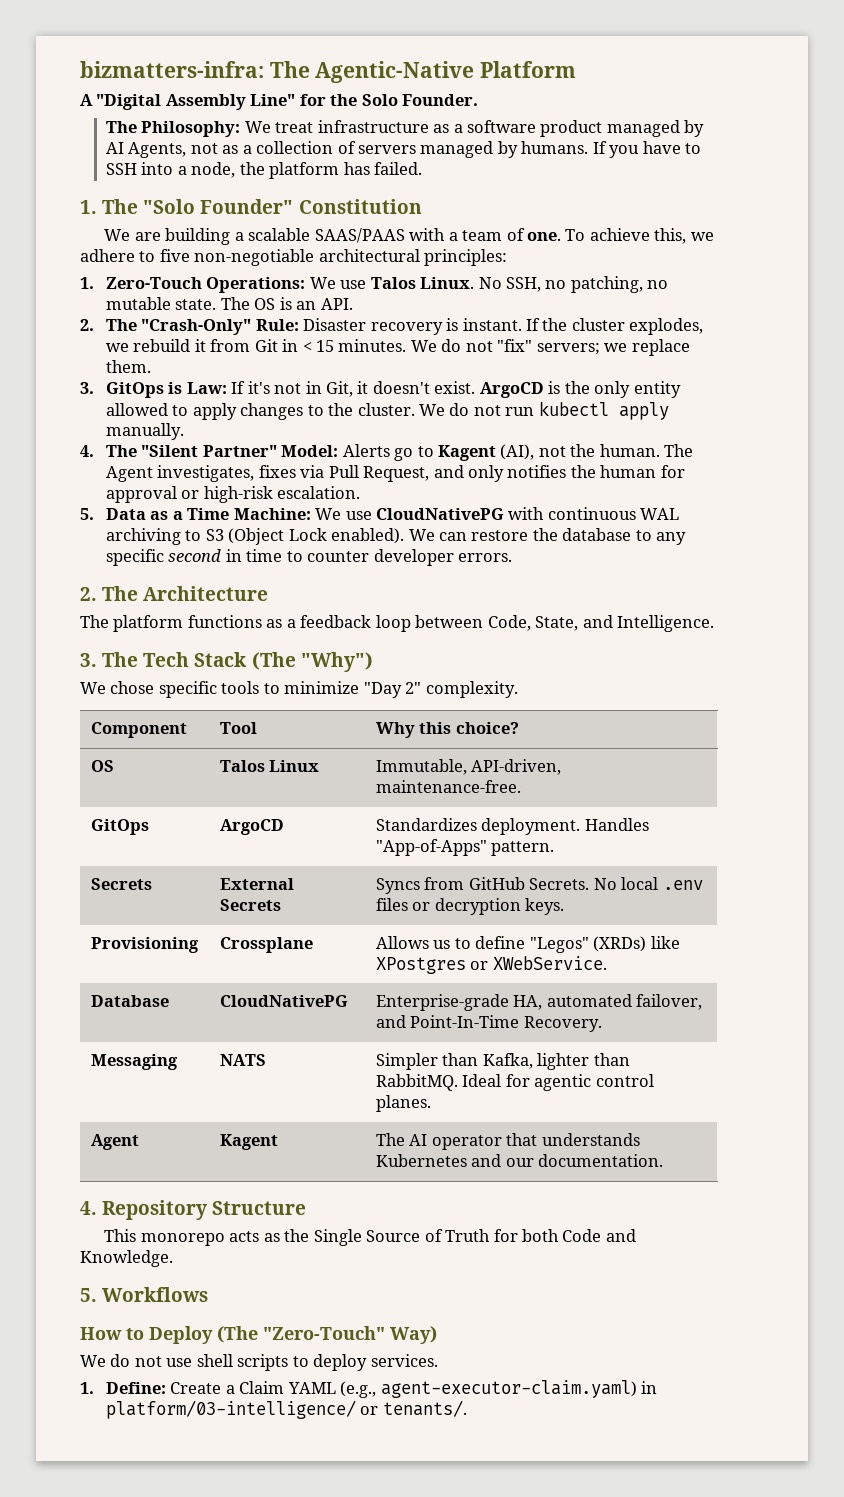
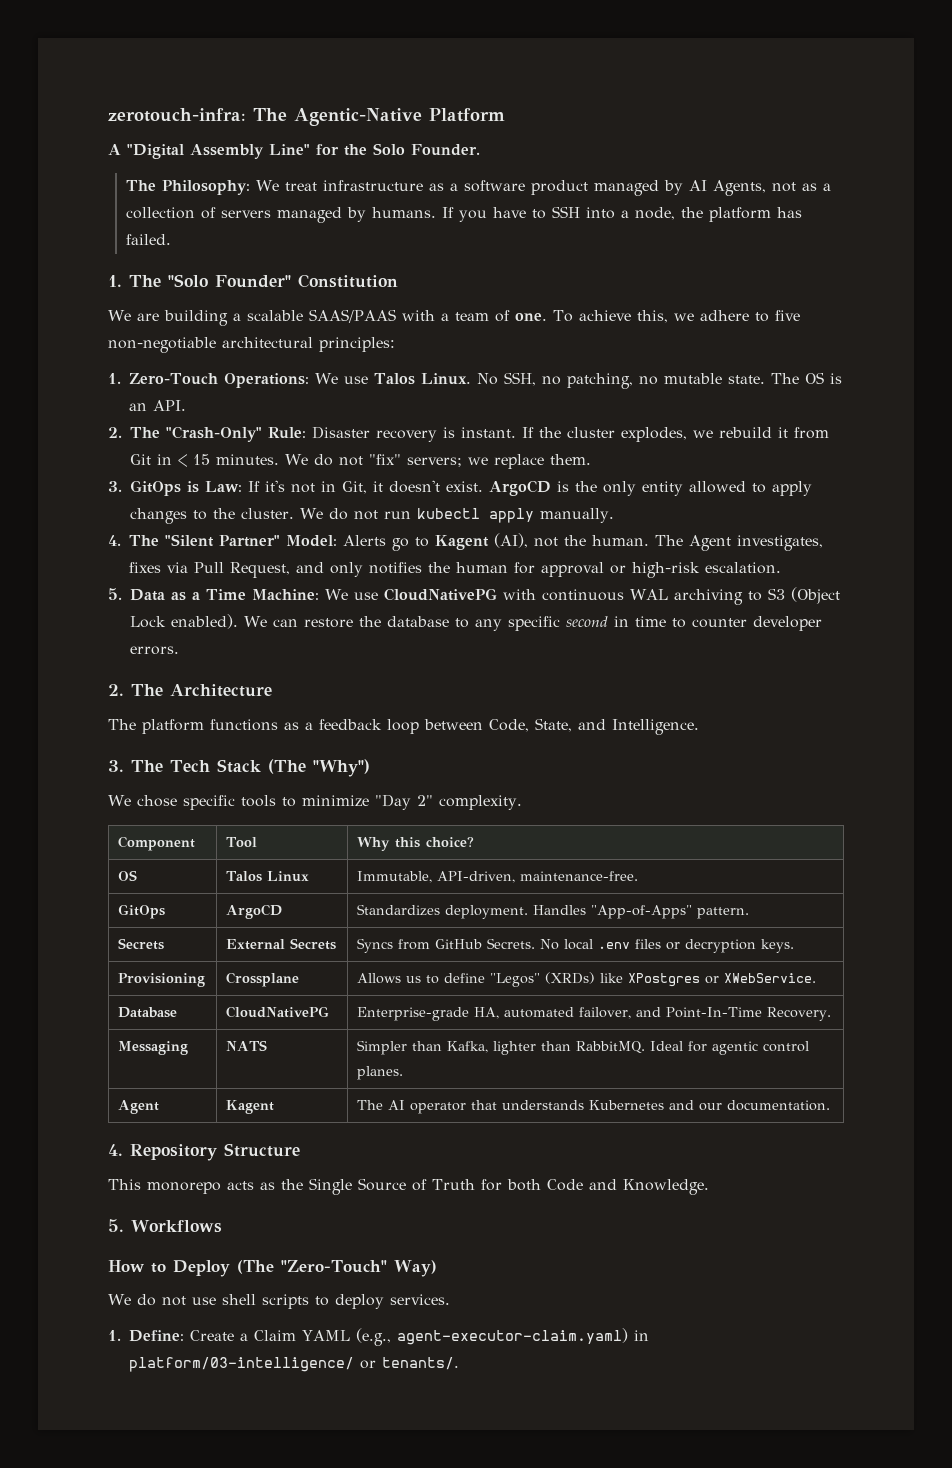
- bizmatters-infra: The Agentic-Native Platform
+ zerotouch-infra: The Agentic-Native Platform

